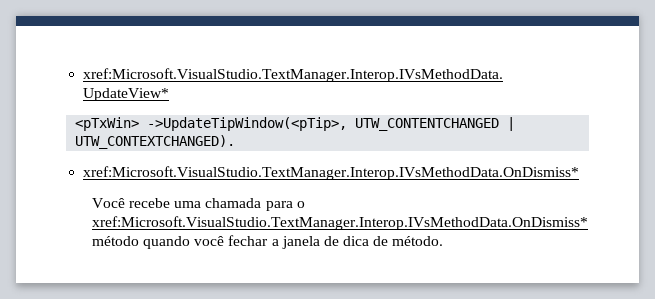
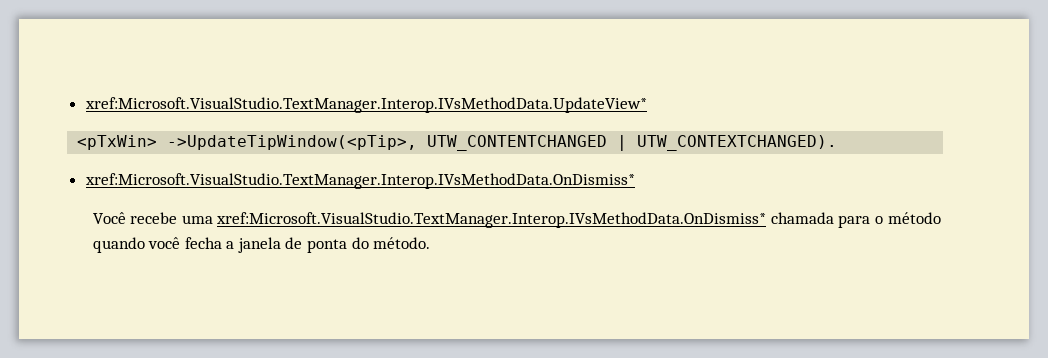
- Você recebe uma chamada para o xref:Microsoft.VisualStudio.TextManager.Interop.IVsMethodData.OnDismiss* método quando você fechar a janela de dica de método.
+ Você recebe uma xref:Microsoft.VisualStudio.TextManager.Interop.IVsMethodData.OnDismiss* chamada para o método quando você fecha a janela de ponta do método.

